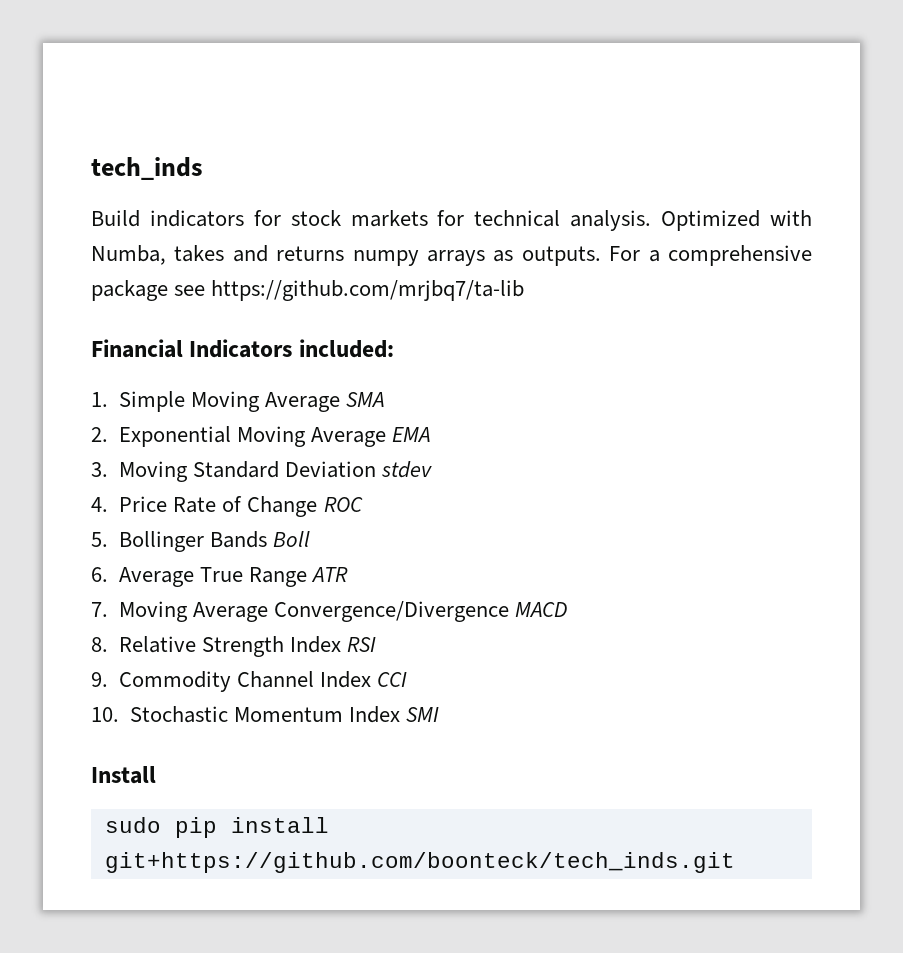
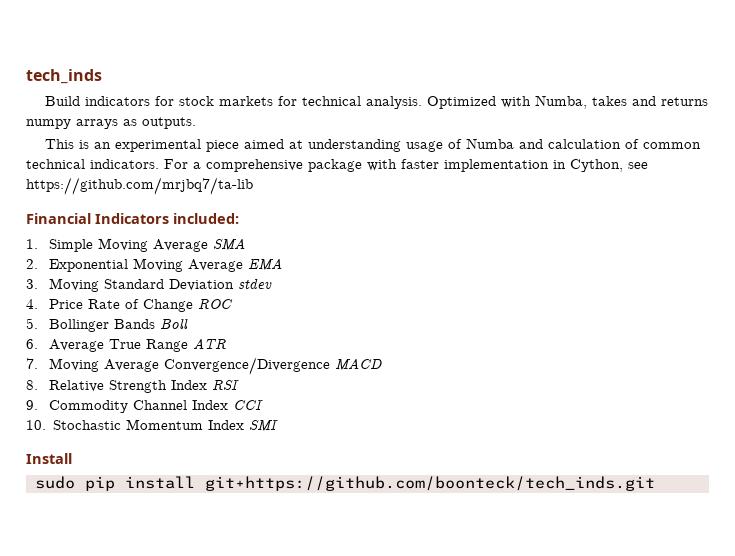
- Optimized with Numba, takes and returns numpy arrays as outputs. For a comprehensive package see https://github.com/mrjbq7/ta-lib
+ Optimized with Numba, takes and returns numpy arrays as outputs.
+ This is an experimental piece aimed at understanding usage of Numba and calculation of common technical indicators. For a comprehensive package with faster implementation in Cython, see https://github.com/mrjbq7/ta-lib

